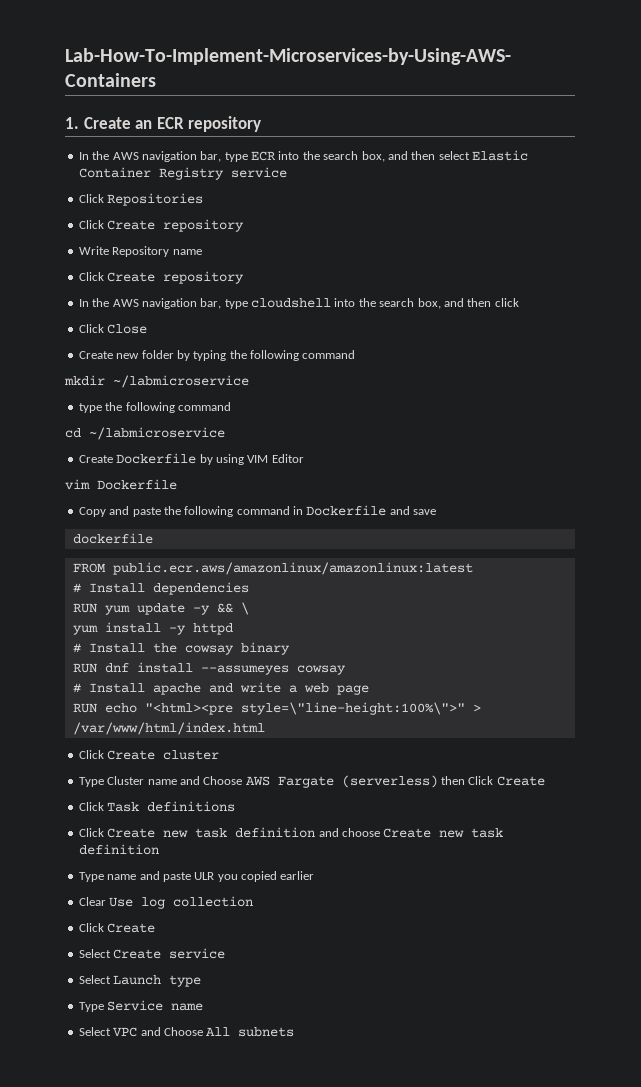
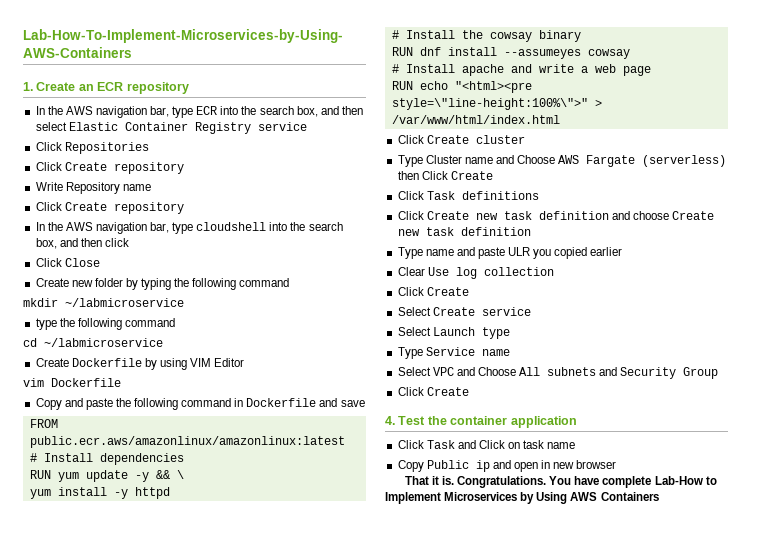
- dockerfile
- Select VPC and Choose All subnets
+ Select VPC and Choose All subnets and Security Group
+ Click Create
+ 4. Test the container application
+ Click Task and Click on task name
+ Copy Public ip and open in new browser
+ That it is. Congratulations. You have complete Lab-How to Implement Microservices by Using AWS Containers

